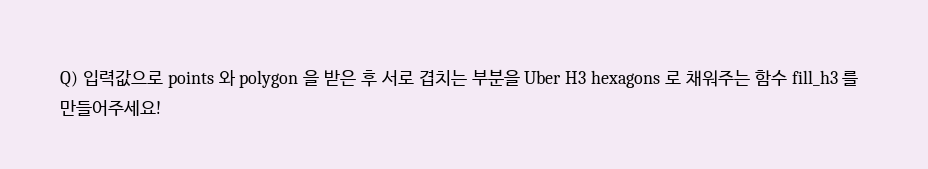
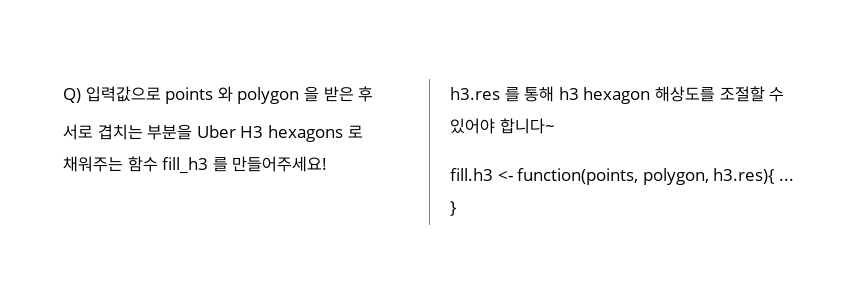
- Q) 입력값으로 points 와 polygon 을 받은 후 서로 겹치는 부분을 Uber H3 hexagons 로 채워주는 함수 fill_h3 를 만들어주세요!
+ Q) 입력값으로 points 와 polygon 을 받은 후
+ 서로 겹치는 부분을 Uber H3 hexagons 로 채워주는 함수 fill_h3 를 만들어주세요!
+ h3.res 를 통해 h3 hexagon 해상도를 조절할 수 있어야 합니다~
+ fill.h3 <- function(points, polygon, h3.res){ ... }

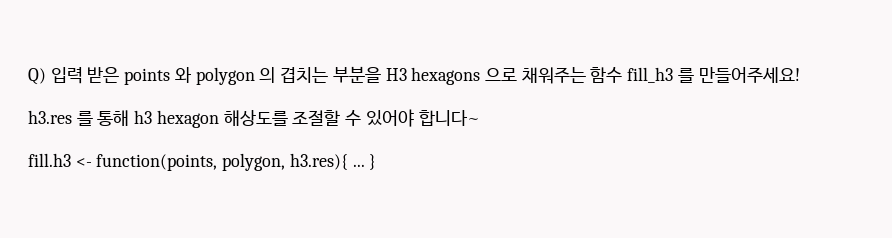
- Q) 입력값으로 points 와 polygon 을 받은 후
- 서로 겹치는 부분을 Uber H3 hexagons 로 채워주는 함수 fill_h3 를 만들어주세요!
+ Q) 입력 받은 points 와 polygon 의 겹치는 부분을 H3 hexagons 으로 채워주는 함수 fill_h3 를 만들어주세요!

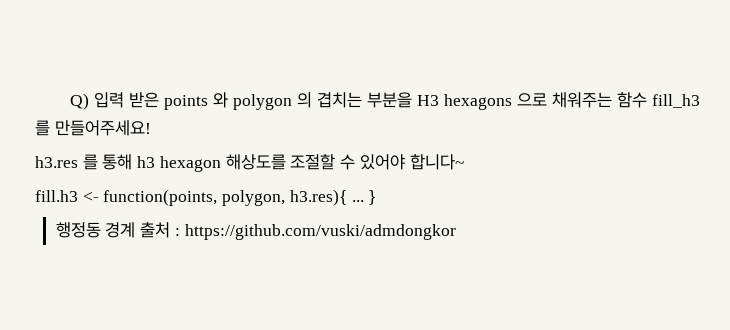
+ 행정동 경계 출처 : https://github.com/vuski/admdongkor

